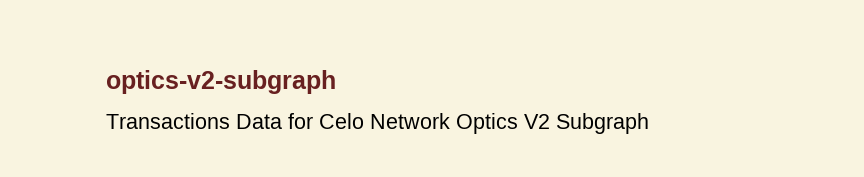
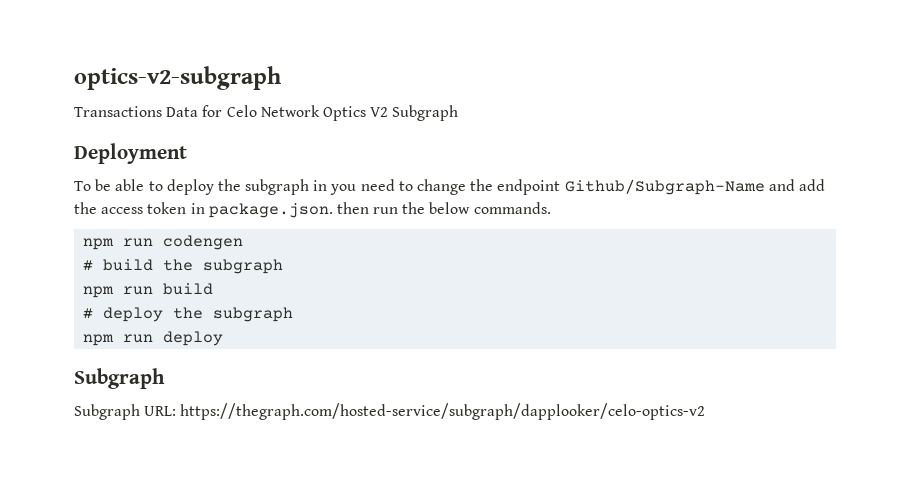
+ Deployment
+ To be able to deploy the subgraph in you need to change the endpoint Github/Subgraph-Name and add the access token in package.json. then run the below commands.
+ npm run codengen
+ # build the subgraph
+ npm run build
+ # deploy the subgraph
+ npm run deploy
+ Subgraph
+ Subgraph URL: https://thegraph.com/hosted-service/subgraph/dapplooker/celo-optics-v2

